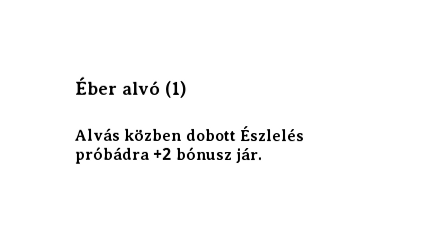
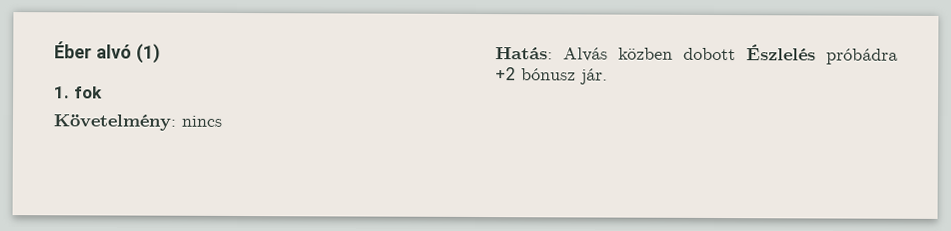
- Alvás közben dobott Észlelés próbádra +2 bónusz jár.
+ 1. fok
+ Követelmény: nincs
+ Hatás: Alvás közben dobott Észlelés próbádra +2 bónusz jár.

